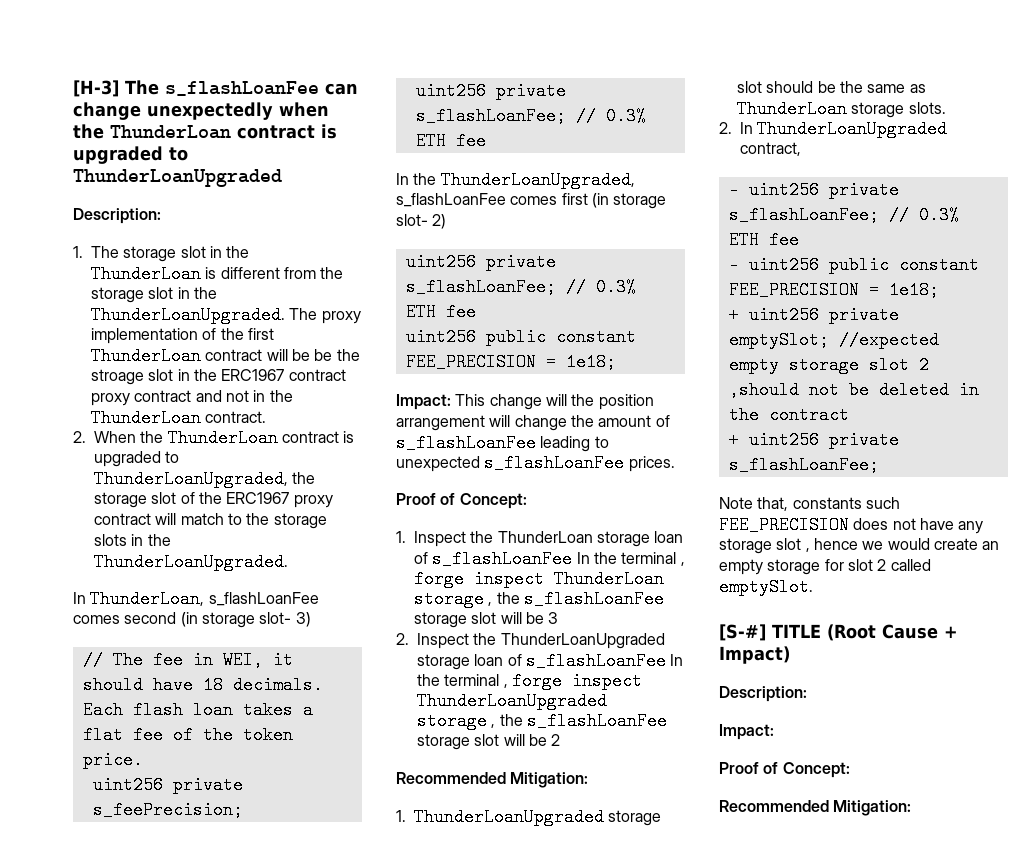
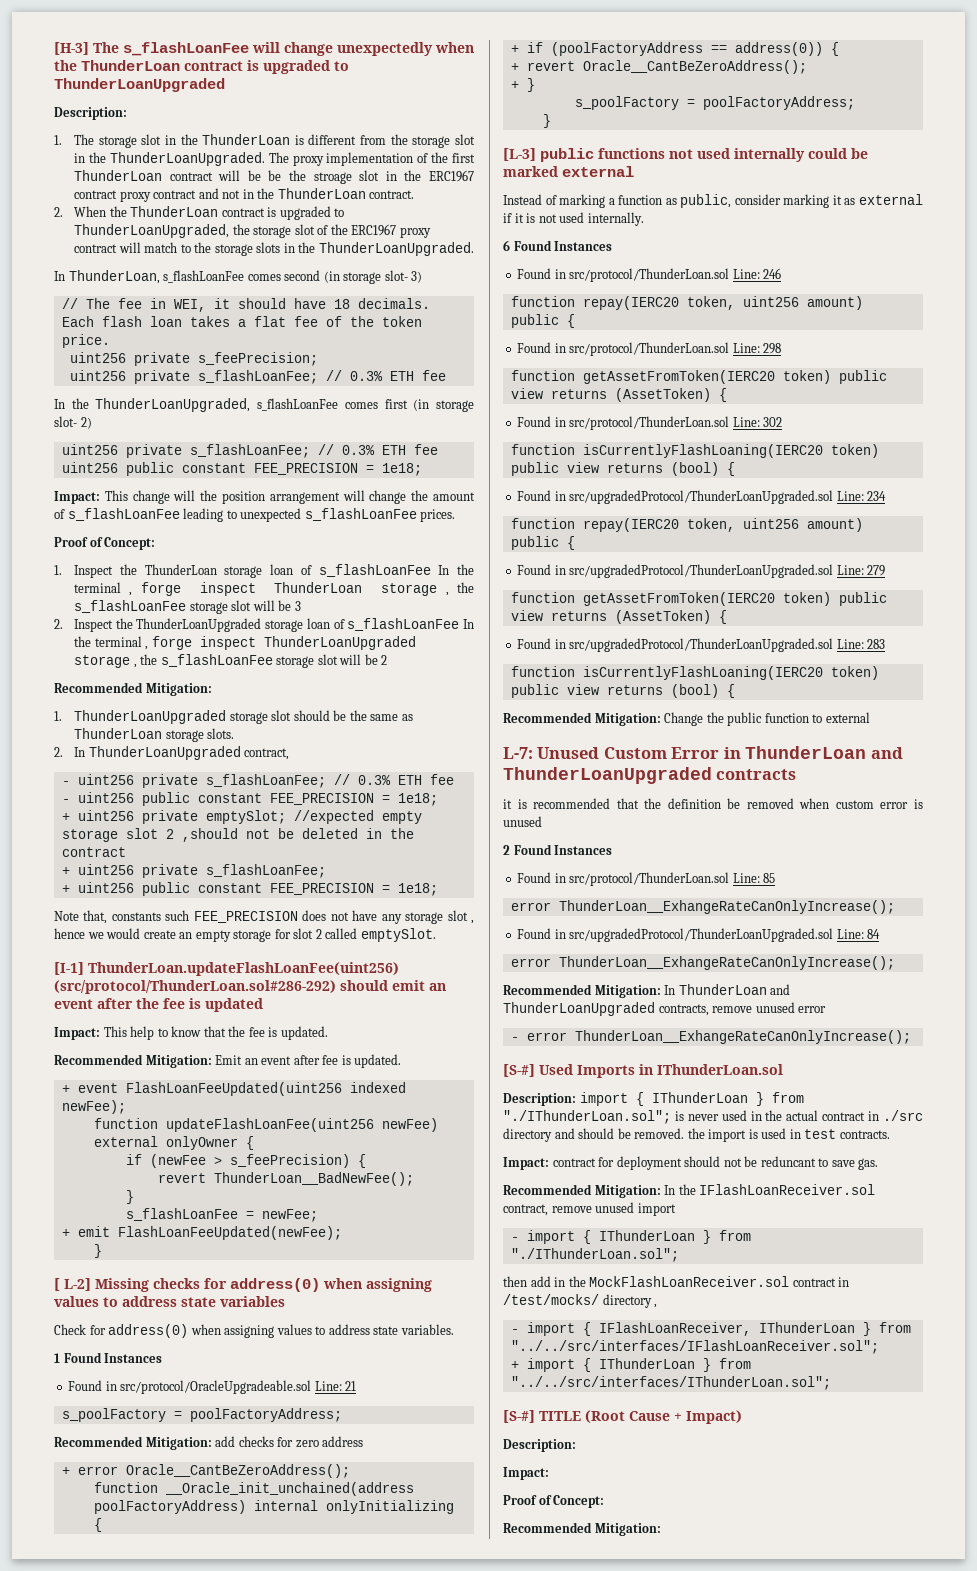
- [H-3] The s_flashLoanFee can change unexpectedly when the ThunderLoan contract is upgraded to ThunderLoanUpgraded
+ [H-3] The s_flashLoanFee will change unexpectedly when the ThunderLoan contract is upgraded to ThunderLoanUpgraded
+ + uint256 public constant FEE_PRECISION = 1e18;
+ [I-1] ThunderLoan.updateFlashLoanFee(uint256) (src/protocol/ThunderLoan.sol#286-292) should emit an event after the fee is updated
+ Impact: This help to know that the fee is updated.
+ Recommended Mitigation: Emit an event after fee is updated.
+ + event FlashLoanFeeUpdated(uint256 indexed newFee);
+ function updateFlashLoanFee(uint256 newFee) external onlyOwner {
+ if (newFee > s_feePrecision) {
+ revert ThunderLoan__BadNewFee();
+ }
+ s_flashLoanFee = newFee;
+ + emit FlashLoanFeeUpdated(newFee);
+ }
+ [ L-2] Missing checks for address(0) when assigning values to address state variables
+ Check for address(0) when assigning values to address state variables.
+ 1 Found Instances
+ Found in src/protocol/OracleUpgradeable.sol Line: 21
+ s_poolFactory = poolFactoryAddress;
+ Recommended Mitigation: add checks for zero address
+ + error Oracle__CantBeZeroAddress();
+ function __Oracle_init_unchained(address poolFactoryAddress) internal onlyInitializing {
+ + if (poolFactoryAddress == address(0)) {
+ + revert Oracle__CantBeZeroAddress();
+ + }
+ s_poolFactory = poolFactoryAddress;
+ }
+ [L-3] public functions not used internally could be marked external
+ Instead of marking a function as public, consider marking it as external if it is not used internally.
+ 6 Found Instances
+ Found in src/protocol/ThunderLoan.sol Line: 246
+ function repay(IERC20 token, uint256 amount) public {
+ Found in src/protocol/ThunderLoan.sol Line: 298
+ function getAssetFromToken(IERC20 token) public view returns (AssetToken) {
+ Found in src/protocol/ThunderLoan.sol Line: 302
+ function isCurrentlyFlashLoaning(IERC20 token) public view returns (bool) {
+ Found in src/upgradedProtocol/ThunderLoanUpgraded.sol Line: 234
+ function repay(IERC20 token, uint256 amount) public {
+ Found in src/upgradedProtocol/ThunderLoanUpgraded.sol Line: 279
+ function getAssetFromToken(IERC20 token) public view returns (AssetToken) {
+ Found in src/upgradedProtocol/ThunderLoanUpgraded.sol Line: 283
+ function isCurrentlyFlashLoaning(IERC20 token) public view returns (bool) {
+ Recommended Mitigation: Change the public function to external
+ L-7: Unused Custom Error in ThunderLoan and ThunderLoanUpgraded contracts
+ it is recommended that the definition be removed when custom error is unused
+ 2 Found Instances
+ Found in src/protocol/ThunderLoan.sol Line: 85
+ error ThunderLoan__ExhangeRateCanOnlyIncrease();
+ Found in src/upgradedProtocol/ThunderLoanUpgraded.sol Line: 84
+ error ThunderLoan__ExhangeRateCanOnlyIncrease();
+ Recommended Mitigation: In ThunderLoan and ThunderLoanUpgraded contracts, remove unused error
+ - error ThunderLoan__ExhangeRateCanOnlyIncrease();
+ [S-#] Used Imports in IThunderLoan.sol
+ Description: import { IThunderLoan } from "./IThunderLoan.sol"; is never used in the actual contract in ./src directory and should be removed. the import is used in test contracts.
+ Impact: contract for deployment should not be reduncant to save gas.
+ Recommended Mitigation: In the IFlashLoanReceiver.sol contract, remove unused import
+ - import { IThunderLoan } from "./IThunderLoan.sol";
+ then add in the MockFlashLoanReceiver.sol contract in /test/mocks/ directory ,
+ - import { IFlashLoanReceiver, IThunderLoan } from "../../src/interfaces/IFlashLoanReceiver.sol";
+ + import { IThunderLoan } from "../../src/interfaces/IThunderLoan.sol";

